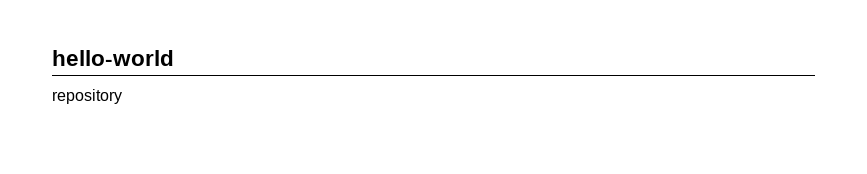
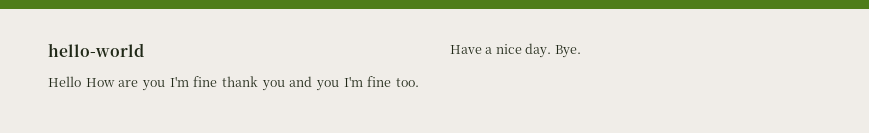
- repository
+ Hello How are you I'm fine thank you and you I'm fine too. Have a nice day. Bye.

